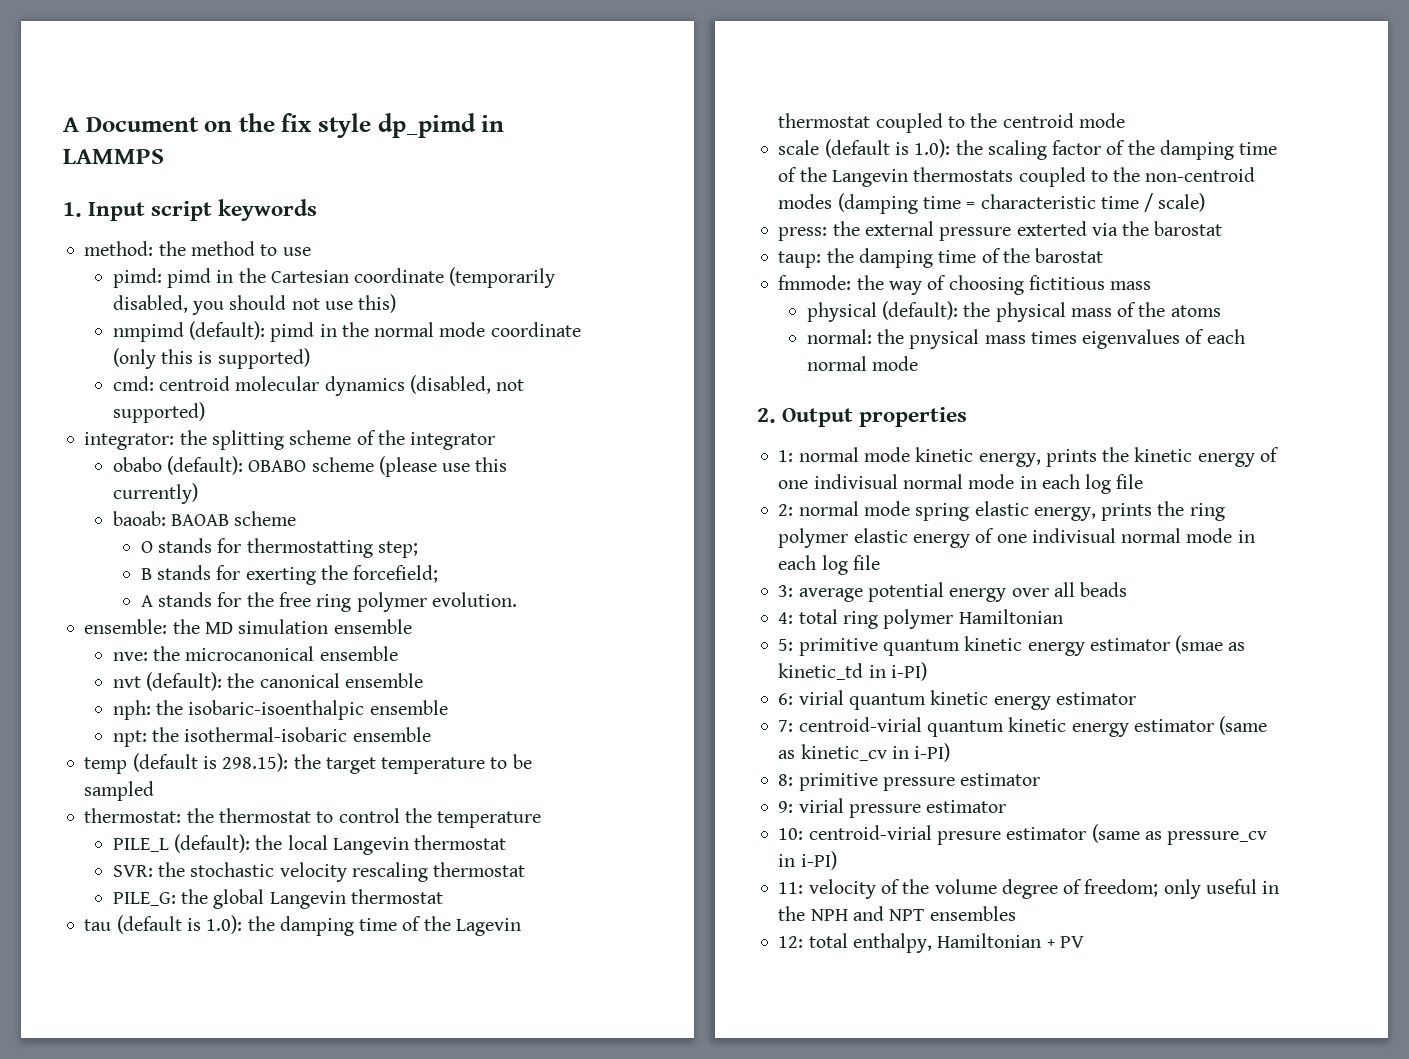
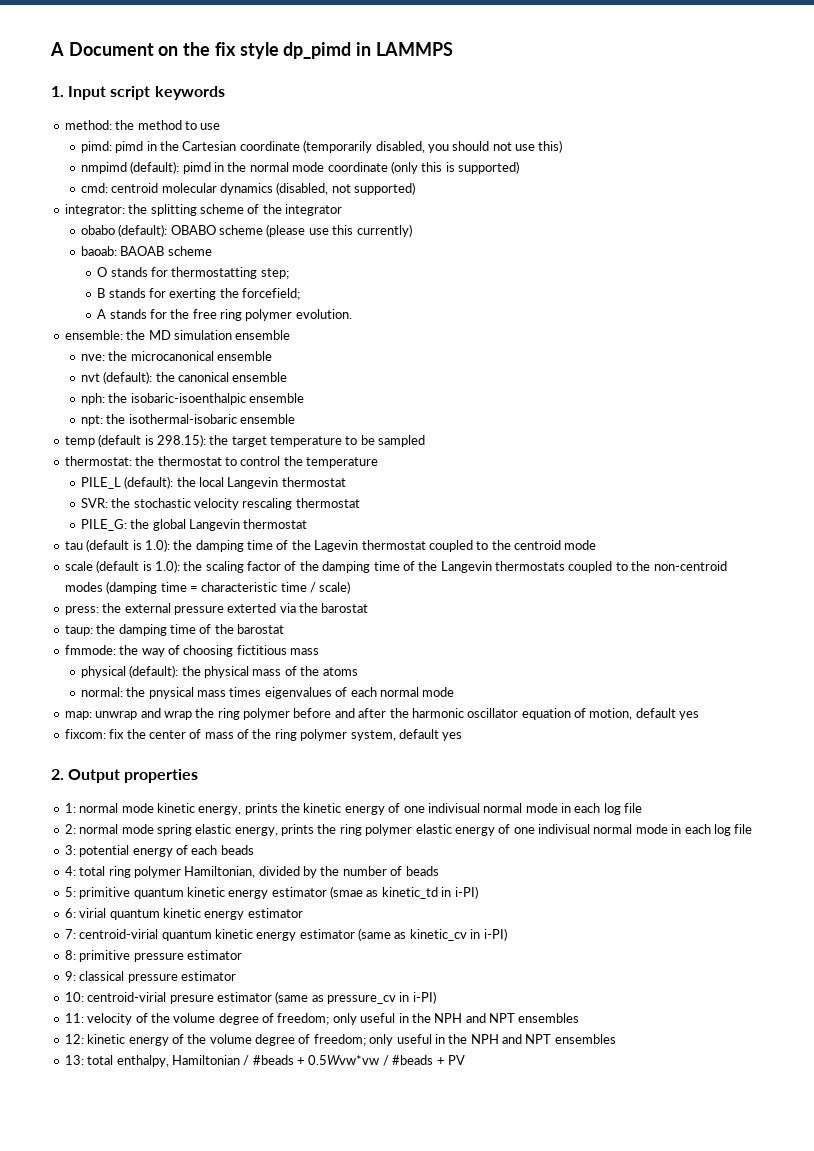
+ map: unwrap and wrap the ring polymer before and after the harmonic oscillator equation of motion, default yes
+ fixcom: fix the center of mass of the ring polymer system, default yes
- 3: average potential energy over all beads
+ 3: potential energy of each beads
- 4: total ring polymer Hamiltonian
+ 4: total ring polymer Hamiltonian, divided by the number of beads
- 9: virial pressure estimator
+ 9: classical pressure estimator
- 12: total enthalpy, Hamiltonian + PV
+ 12: kinetic energy of the volume degree of freedom; only useful in the NPH and NPT ensembles
+ 13: total enthalpy, Hamiltonian / #beads + 0.5Wvw*vw / #beads + PV

